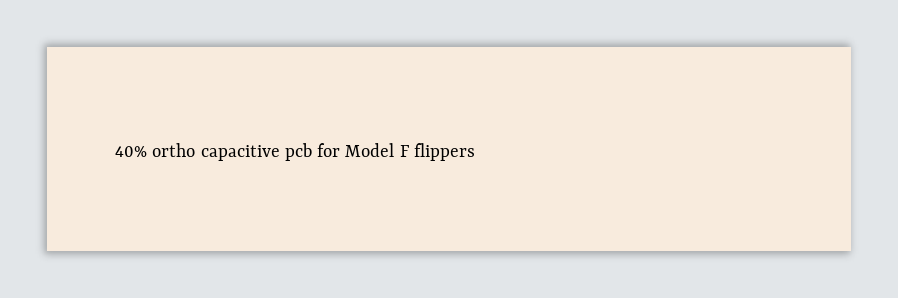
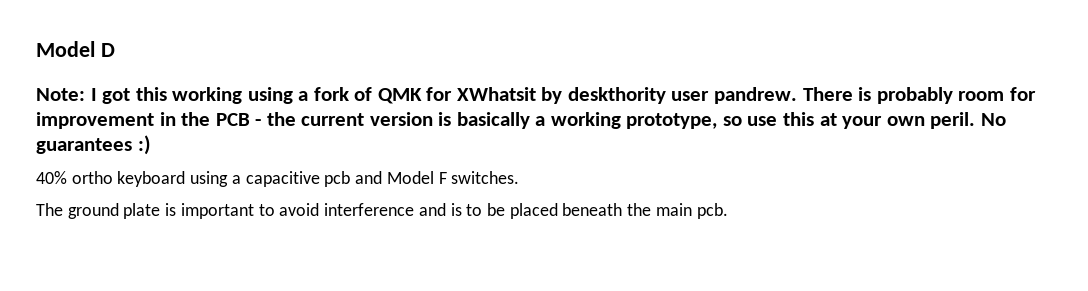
- 40% ortho capacitive pcb for Model F flippers
+ Model D
+ Note: I got this working using a fork of QMK for XWhatsit by deskthority user pandrew. There is probably room for improvement in the PCB - the current version is basically a working prototype, so use this at your own peril. No guarantees :)
+ 40% ortho keyboard using a capacitive pcb and Model F switches.
+ The ground plate is important to avoid interference and is to be placed beneath the main pcb.

